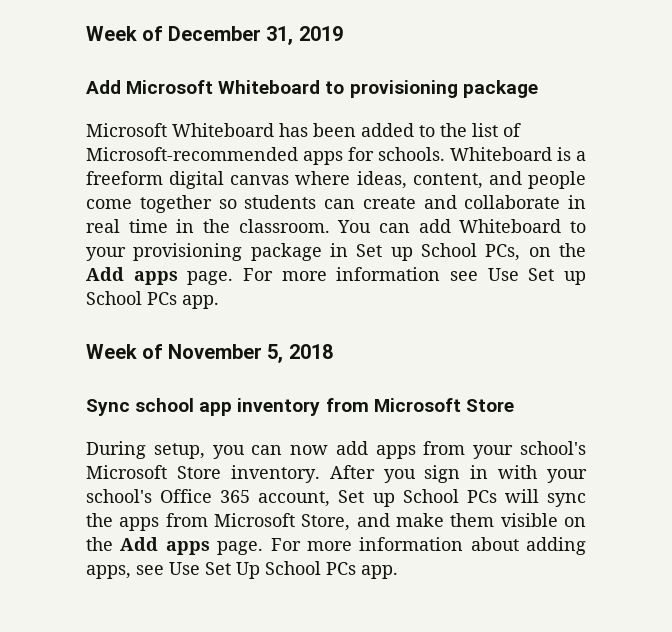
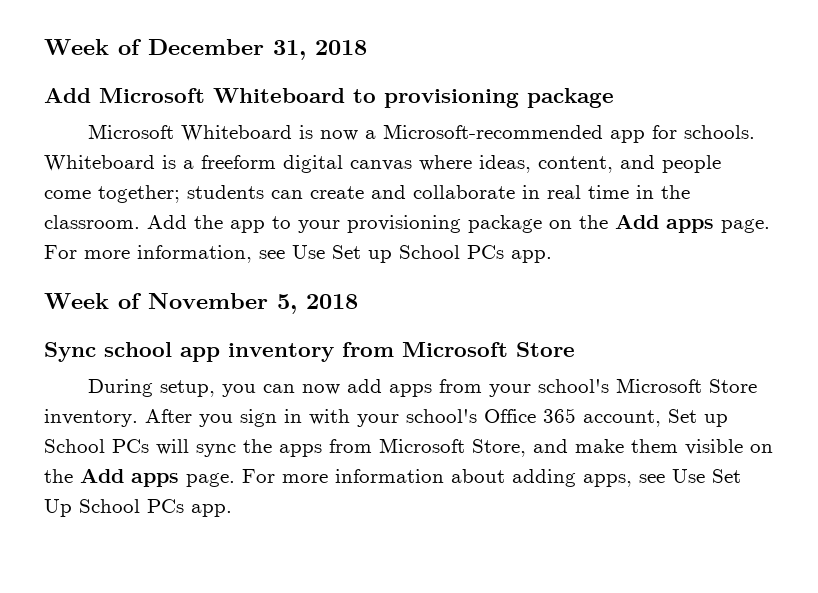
- Week of December 31, 2019
+ Week of December 31, 2018
- Microsoft Whiteboard has been added to the list of Microsoft-recommended apps for schools.
+ Microsoft Whiteboard is now a Microsoft-recommended app for schools.
- Whiteboard is a freeform digital canvas where ideas, content, and people come together so students can create and collaborate in real time in the classroom.
+ Whiteboard is a freeform digital canvas where ideas, content, and people come together; students can create and collaborate in real time in the classroom.
- You can add Whiteboard to your provisioning package in Set up School PCs, on the Add apps page. For more information see Use Set up School PCs app.
+ Add the app to your provisioning package on the Add apps page. For more information, see Use Set up School PCs app.

